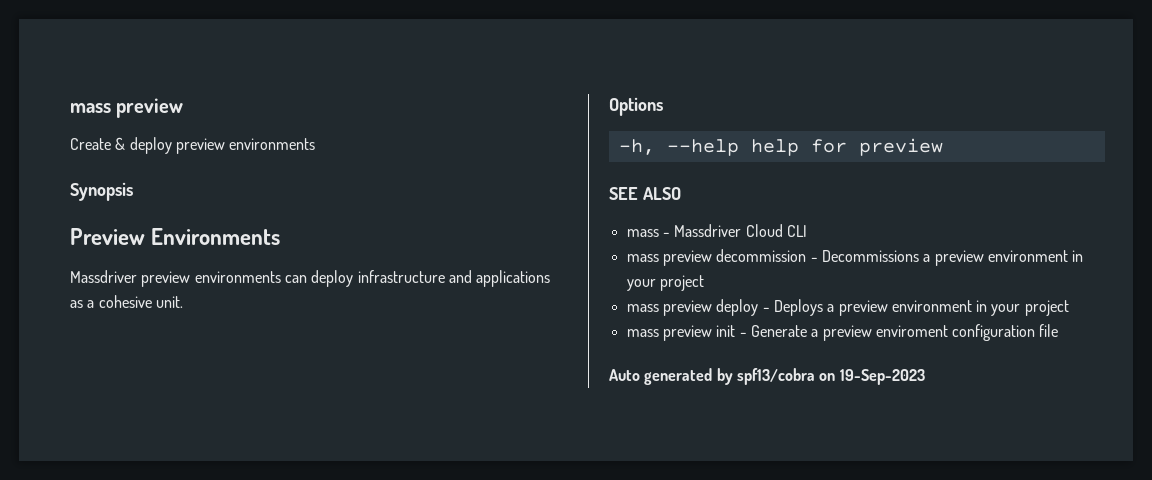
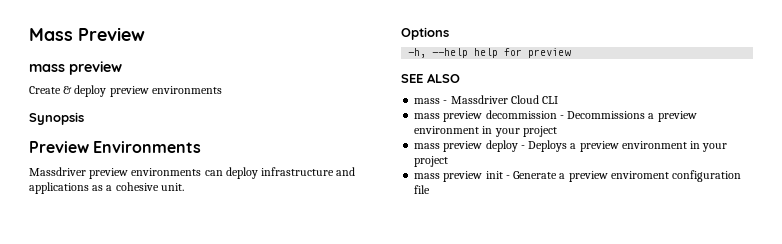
+ Mass Preview
- Auto generated by spf13/cobra on 19-Sep-2023

